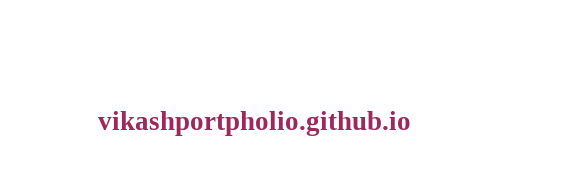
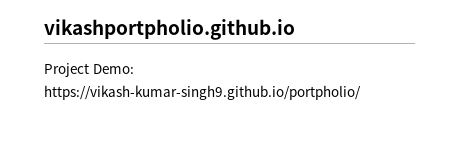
+ Project Demo: https://vikash-kumar-singh9.github.io/portpholio/

